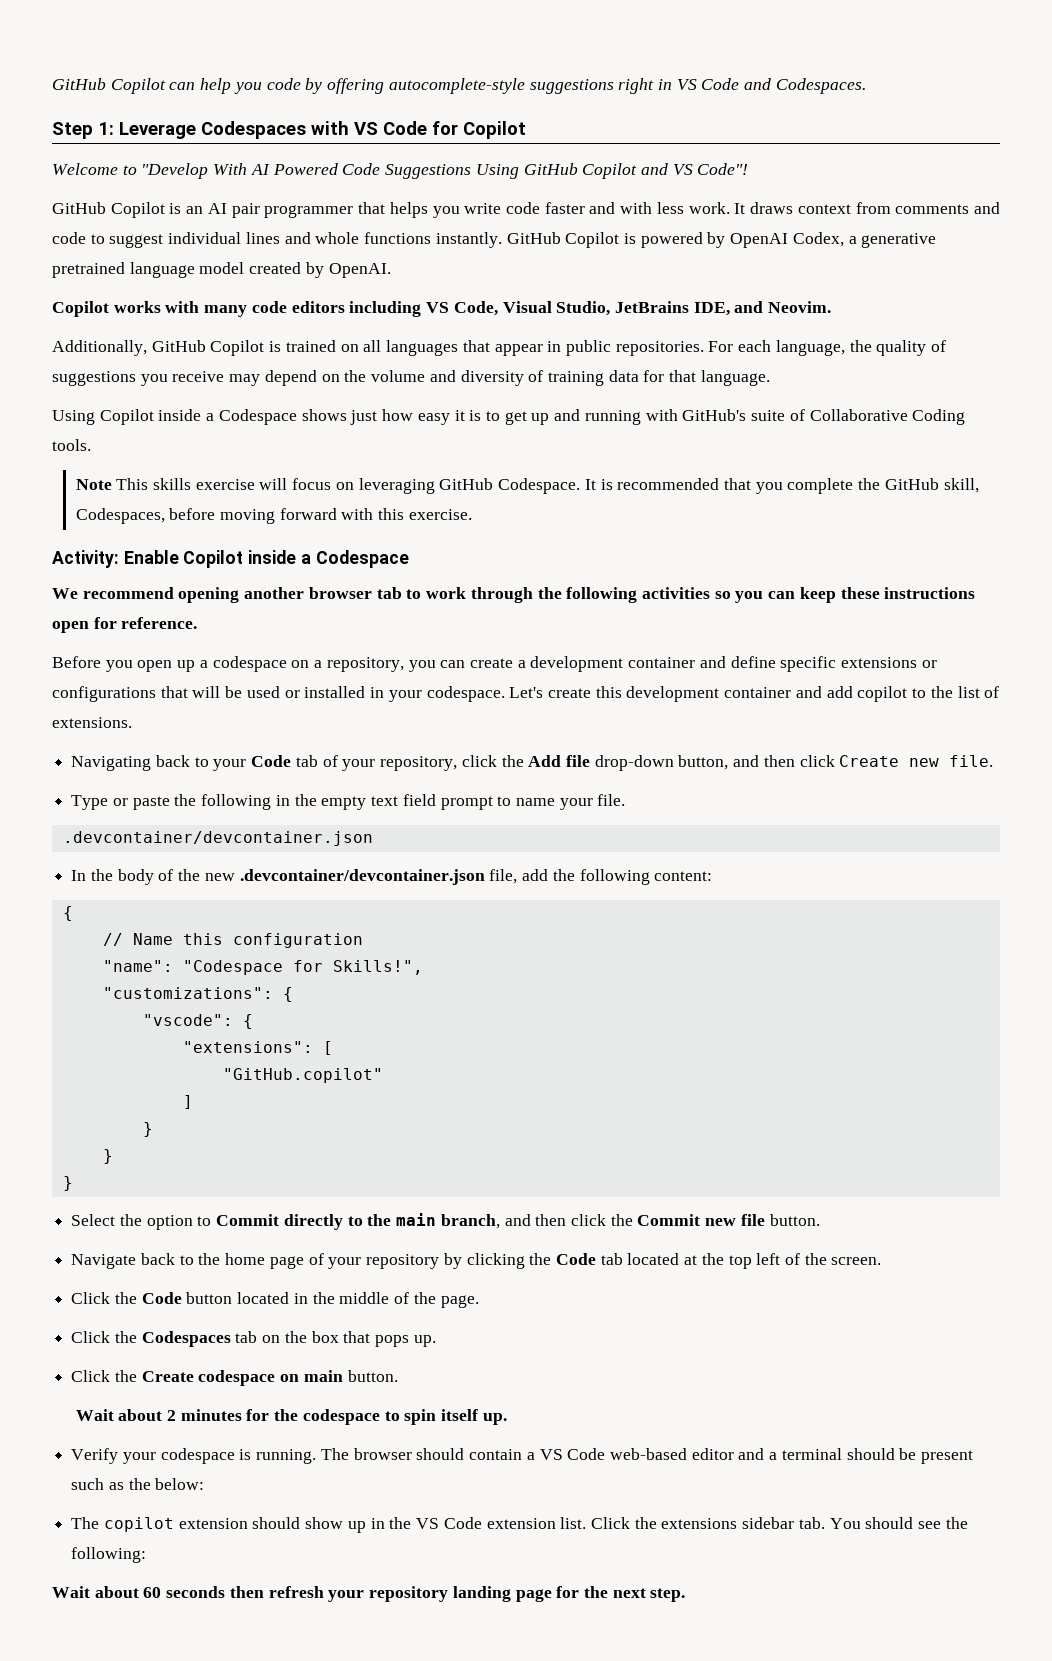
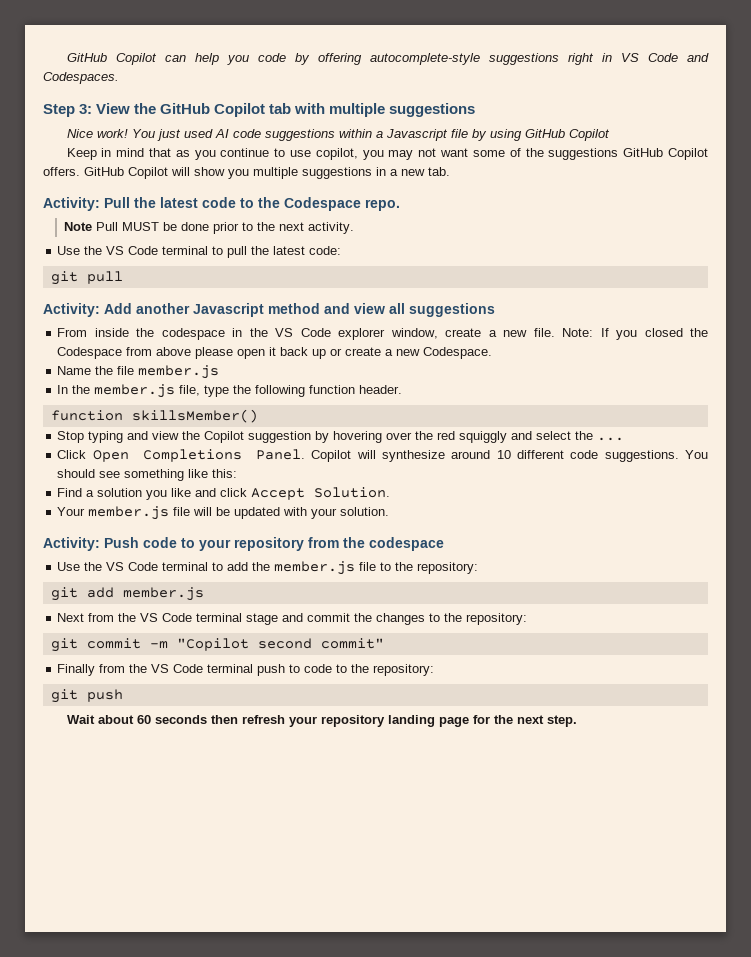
- Step 1: Leverage Codespaces with VS Code for Copilot
- Welcome to "Develop With AI Powered Code Suggestions Using GitHub Copilot and VS Code"!
- GitHub Copilot is an AI pair programmer that helps you write code faster and with less work. It draws context from comments and code to suggest individual lines and whole functions instantly. GitHub Copilot is powered by OpenAI Codex, a generative pretrained language model created by OpenAI.
- Copilot works with many code editors including VS Code, Visual Studio, JetBrains IDE, and Neovim.
- Additionally, GitHub Copilot is trained on all languages that appear in public repositories. For each language, the quality of suggestions you receive may depend on the volume and diversity of training data for that language.
- Using Copilot inside a Codespace shows just how easy it is to get up and running with GitHub's suite of Collaborative Coding tools.
- Note This skills exercise will focus on leveraging GitHub Codespace. It is recommended that you complete the GitHub skill, Codespaces, before moving forward with this exercise.
- Activity: Enable Copilot inside a Codespace
- We recommend opening another browser tab to work through the following activities so you can keep these instructions open for reference.
- Before you open up a codespace on a repository, you can create a development container and define specific extensions or configurations that will be used or installed in your codespace. Let's create this development container and add copilot to the list of extensions.
- Navigating back to your Code tab of your repository, click the Add file drop-down button, and then click Create new file.
- Type or paste the following in the empty text field prompt to name your file.
- .devcontainer/devcontainer.json
- In the body of the new .devcontainer/devcontainer.json file, add the following content:
- {
- // Name this configuration
- "name": "Codespace for Skills!",
- "customizations": {
- "vscode": {
- "extensions": [
- "GitHub.copilot"
- ]
- }
- }
- }
- Select the option to Commit directly to the main branch, and then click the Commit new file button.
- Navigate back to the home page of your repository by clicking the Code tab located at the top left of the screen.
- Click the Code button located in the middle of the page.
- Click the Codespaces tab on the box that pops up.
- Click the Create codespace on main button.
- Wait about 2 minutes for the codespace to spin itself up.
- Verify your codespace is running. The browser should contain a VS Code web-based editor and a terminal should be present such as the below:
- The copilot extension should show up in the VS Code extension list. Click the extensions sidebar tab. You should see the following:
+ Step 3: View the GitHub Copilot tab with multiple suggestions
+ Nice work! You just used AI code suggestions within a Javascript file by using GitHub Copilot
+ Keep in mind that as you continue to use copilot, you may not want some of the suggestions GitHub Copilot offers. GitHub Copilot will show you multiple suggestions in a new tab.
+ Activity: Pull the latest code to the Codespace repo.
+ Note Pull MUST be done prior to the next activity.
+ Use the VS Code terminal to pull the latest code:
+ git pull
+ Activity: Add another Javascript method and view all suggestions
+ From inside the codespace in the VS Code explorer window, create a new file. Note: If you closed the Codespace from above please open it back up or create a new Codespace.
+ Name the file member.js
+ In the member.js file, type the following function header.
+ function skillsMember()
+ Stop typing and view the Copilot suggestion by hovering over the red squiggly and select the ...
+ Click Open Completions Panel. Copilot will synthesize around 10 different code suggestions. You should see something like this:
+ Find a solution you like and click Accept Solution.
+ Your member.js file will be updated with your solution.
+ Activity: Push code to your repository from the codespace
+ Use the VS Code terminal to add the member.js file to the repository:
+ git add member.js
+ Next from the VS Code terminal stage and commit the changes to the repository:
+ git commit -m "Copilot second commit"
+ Finally from the VS Code terminal push to code to the repository:
+ git push

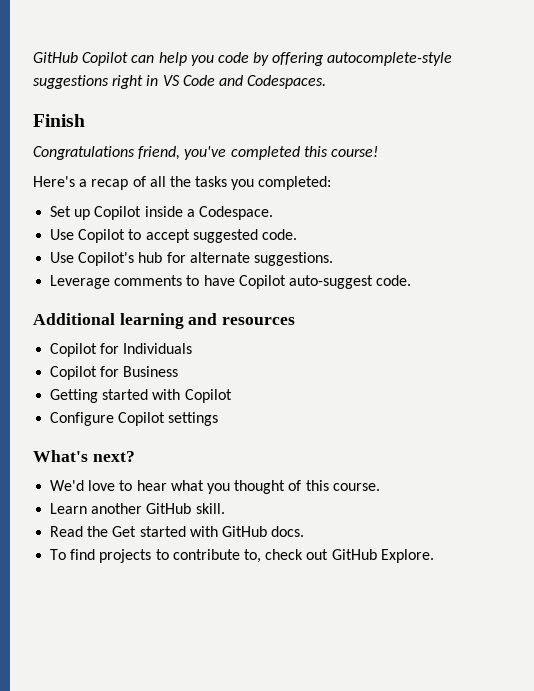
- Step 3: View the GitHub Copilot tab with multiple suggestions
- Nice work! You just used AI code suggestions within a Javascript file by using GitHub Copilot
- Keep in mind that as you continue to use copilot, you may not want some of the suggestions GitHub Copilot offers. GitHub Copilot will show you multiple suggestions in a new tab.
- Activity: Pull the latest code to the Codespace repo.
- Note Pull MUST be done prior to the next activity.
- Use the VS Code terminal to pull the latest code:
- git pull
- Activity: Add another Javascript method and view all suggestions
- From inside the codespace in the VS Code explorer window, create a new file. Note: If you closed the Codespace from above please open it back up or create a new Codespace.
- Name the file member.js
- In the member.js file, type the following function header.
- function skillsMember()
- Stop typing and view the Copilot suggestion by hovering over the red squiggly and select the ...
- Click Open Completions Panel. Copilot will synthesize around 10 different code suggestions. You should see something like this:
- Find a solution you like and click Accept Solution.
- Your member.js file will be updated with your solution.
- Activity: Push code to your repository from the codespace
- Use the VS Code terminal to add the member.js file to the repository:
- git add member.js
- Next from the VS Code terminal stage and commit the changes to the repository:
- git commit -m "Copilot second commit"
- Finally from the VS Code terminal push to code to the repository:
- git push
- Wait about 60 seconds then refresh your repository landing page for the next step.
+ Finish
+ Congratulations friend, you've completed this course!
+ Here's a recap of all the tasks you completed:
+ Set up Copilot inside a Codespace.
+ Use Copilot to accept suggested code.
+ Use Copilot's hub for alternate suggestions.
+ Leverage comments to have Copilot auto-suggest code.
+ Additional learning and resources
+ Copilot for Individuals
+ Copilot for Business
+ Getting started with Copilot
+ Configure Copilot settings
+ What's next?
+ We'd love to hear what you thought of this course.
+ Learn another GitHub skill.
+ Read the Get started with GitHub docs.
+ To find projects to contribute to, check out GitHub Explore.

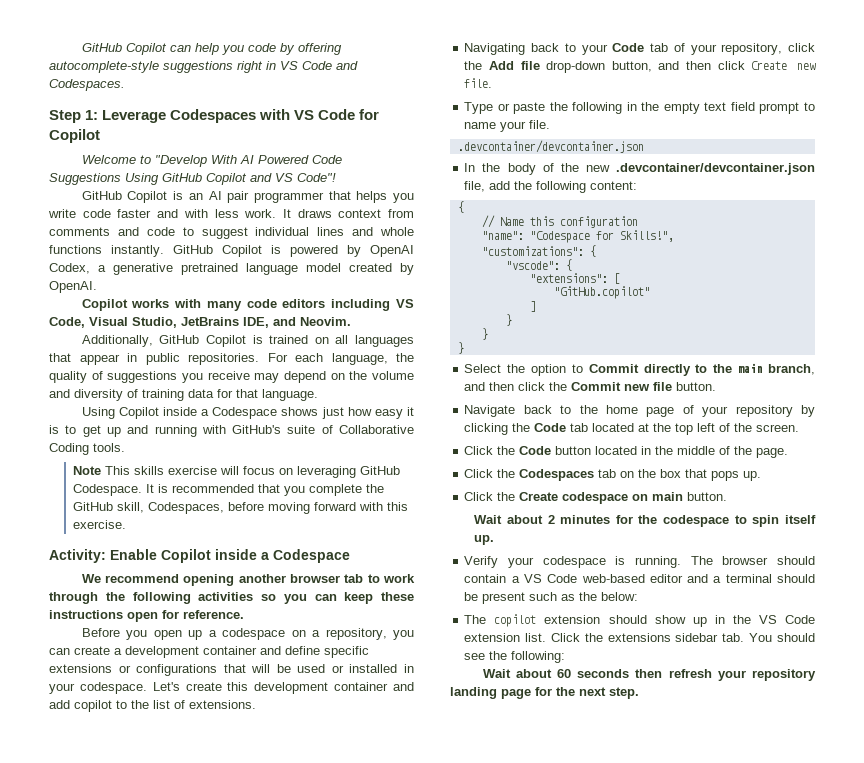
- Finish
- Congratulations friend, you've completed this course!
- Here's a recap of all the tasks you completed:
- Set up Copilot inside a Codespace.
- Use Copilot to accept suggested code.
- Use Copilot's hub for alternate suggestions.
- Leverage comments to have Copilot auto-suggest code.
- Additional learning and resources
- Copilot for Individuals
- Copilot for Business
- Getting started with Copilot
- Configure Copilot settings
- What's next?
- We'd love to hear what you thought of this course.
- Learn another GitHub skill.
- Read the Get started with GitHub docs.
- To find projects to contribute to, check out GitHub Explore.
+ Step 1: Leverage Codespaces with VS Code for Copilot
+ Welcome to "Develop With AI Powered Code Suggestions Using GitHub Copilot and VS Code"!
+ GitHub Copilot is an AI pair programmer that helps you write code faster and with less work. It draws context from comments and code to suggest individual lines and whole functions instantly. GitHub Copilot is powered by OpenAI Codex, a generative pretrained language model created by OpenAI.
+ Copilot works with many code editors including VS Code, Visual Studio, JetBrains IDE, and Neovim.
+ Additionally, GitHub Copilot is trained on all languages that appear in public repositories. For each language, the quality of suggestions you receive may depend on the volume and diversity of training data for that language.
+ Using Copilot inside a Codespace shows just how easy it is to get up and running with GitHub's suite of Collaborative Coding tools.
+ Note This skills exercise will focus on leveraging GitHub Codespace. It is recommended that you complete the GitHub skill, Codespaces, before moving forward with this exercise.
+ Activity: Enable Copilot inside a Codespace
+ We recommend opening another browser tab to work through the following activities so you can keep these instructions open for reference.
+ Before you open up a codespace on a repository, you can create a development container and define specific extensions or configurations that will be used or installed in your codespace. Let's create this development container and add copilot to the list of extensions.
+ Navigating back to your Code tab of your repository, click the Add file drop-down button, and then click Create new file.
+ Type or paste the following in the empty text field prompt to name your file.
+ .devcontainer/devcontainer.json
+ In the body of the new .devcontainer/devcontainer.json file, add the following content:
+ {
+ // Name this configuration
+ "name": "Codespace for Skills!",
+ "customizations": {
+ "vscode": {
+ "extensions": [
+ "GitHub.copilot"
+ ]
+ }
+ }
+ }
+ Select the option to Commit directly to the main branch, and then click the Commit new file button.
+ Navigate back to the home page of your repository by clicking the Code tab located at the top left of the screen.
+ Click the Code button located in the middle of the page.
+ Click the Codespaces tab on the box that pops up.
+ Click the Create codespace on main button.
+ Wait about 2 minutes for the codespace to spin itself up.
+ Verify your codespace is running. The browser should contain a VS Code web-based editor and a terminal should be present such as the below:
+ The copilot extension should show up in the VS Code extension list. Click the extensions sidebar tab. You should see the following:
+ Wait about 60 seconds then refresh your repository landing page for the next step.

